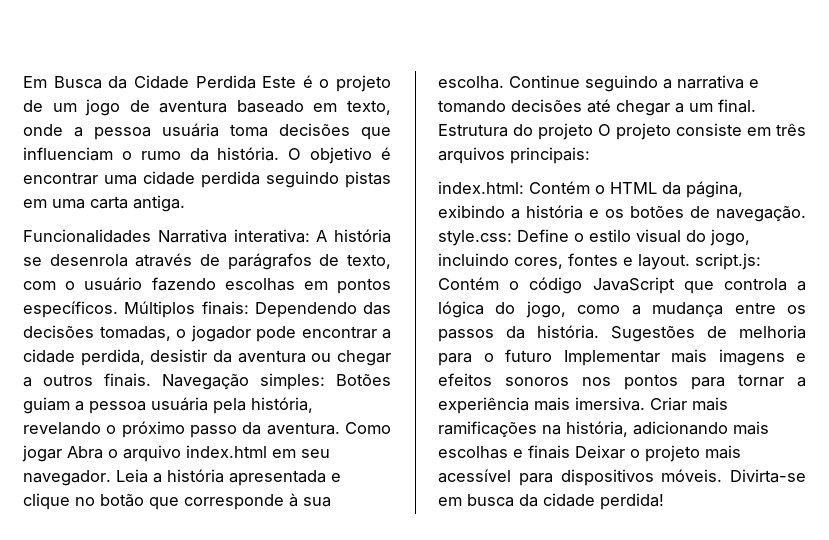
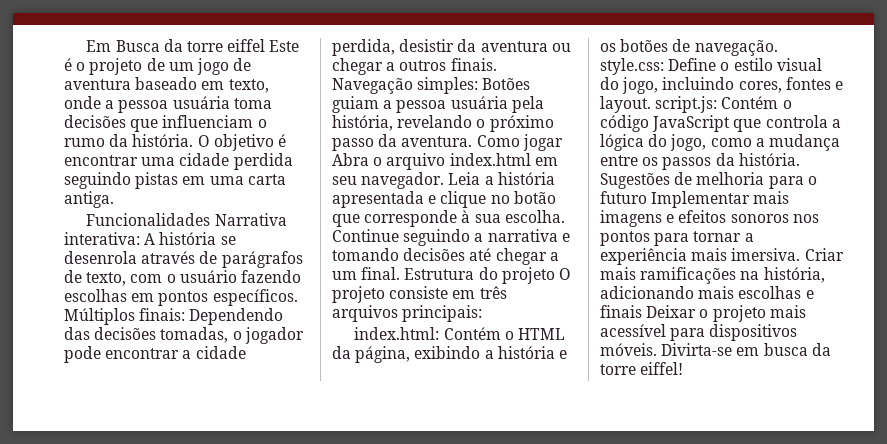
- Em Busca da Cidade Perdida Este é o projeto de um jogo de aventura baseado em texto, onde a pessoa usuária toma decisões que influenciam o rumo da história.
+ Em Busca da torre eiffel Este é o projeto de um jogo de aventura baseado em texto, onde a pessoa usuária toma decisões que influenciam o rumo da história.
- Divirta-se em busca da cidade perdida!
+ Divirta-se em busca da torre eiffel!

